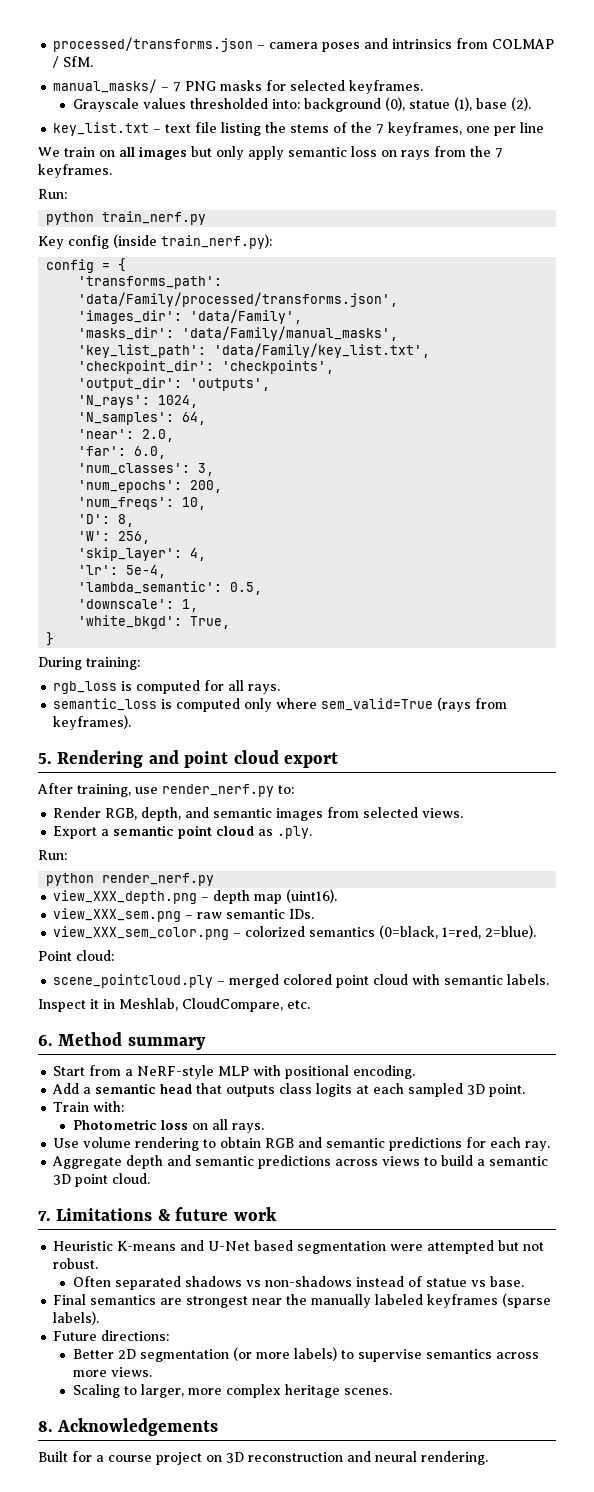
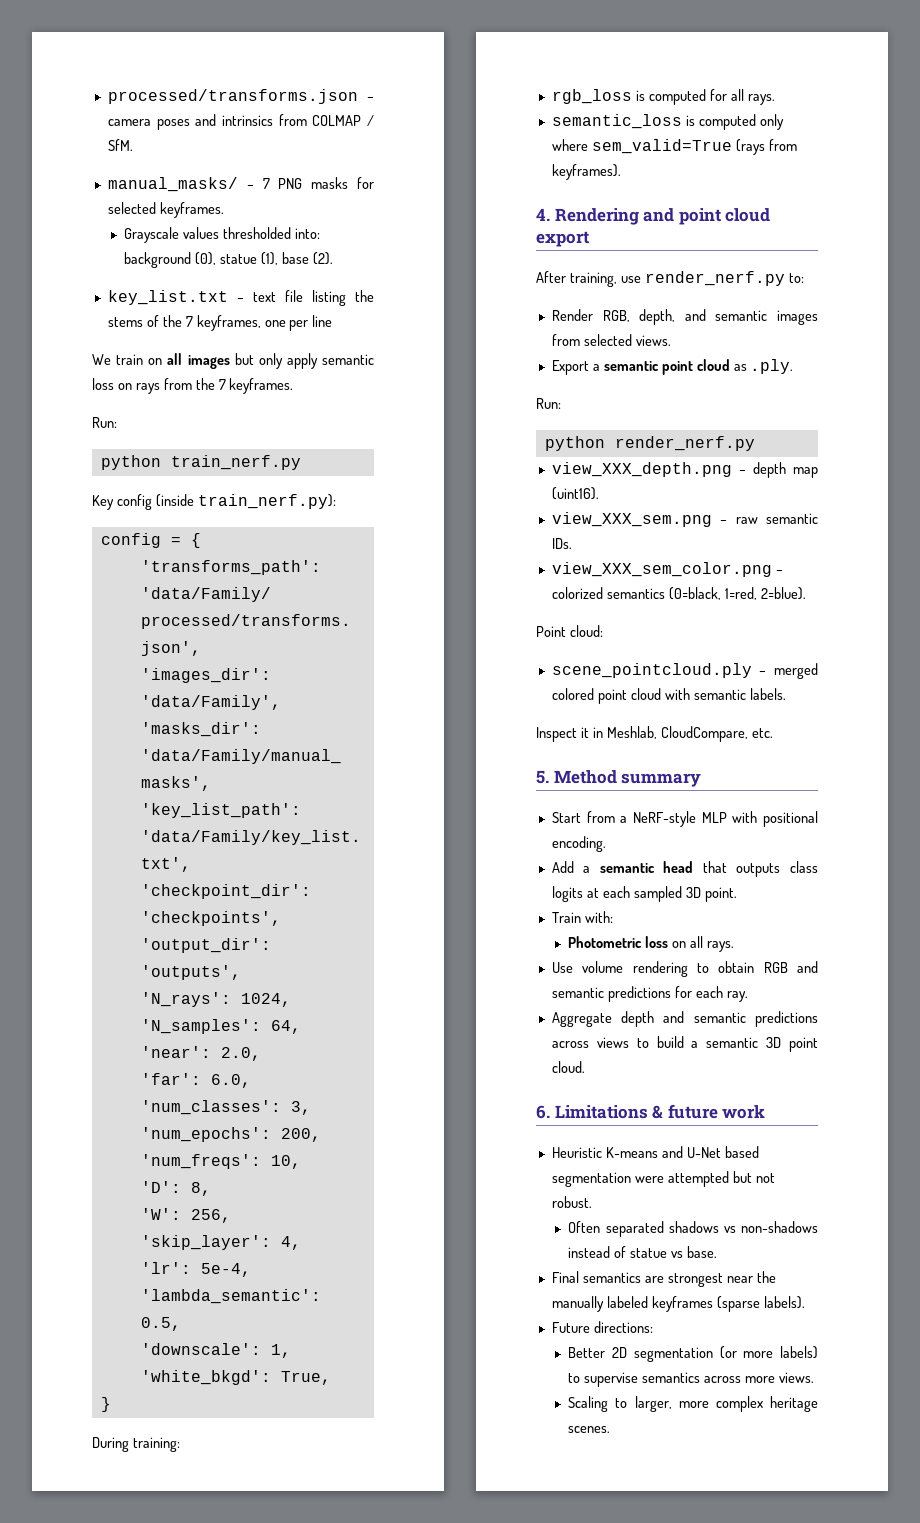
- 5. Rendering and point cloud export
+ 4. Rendering and point cloud export
- 6. Method summary
+ 5. Method summary
- 7. Limitations & future work
+ 6. Limitations & future work
- 8. Acknowledgements
- Built for a course project on 3D reconstruction and neural rendering.

